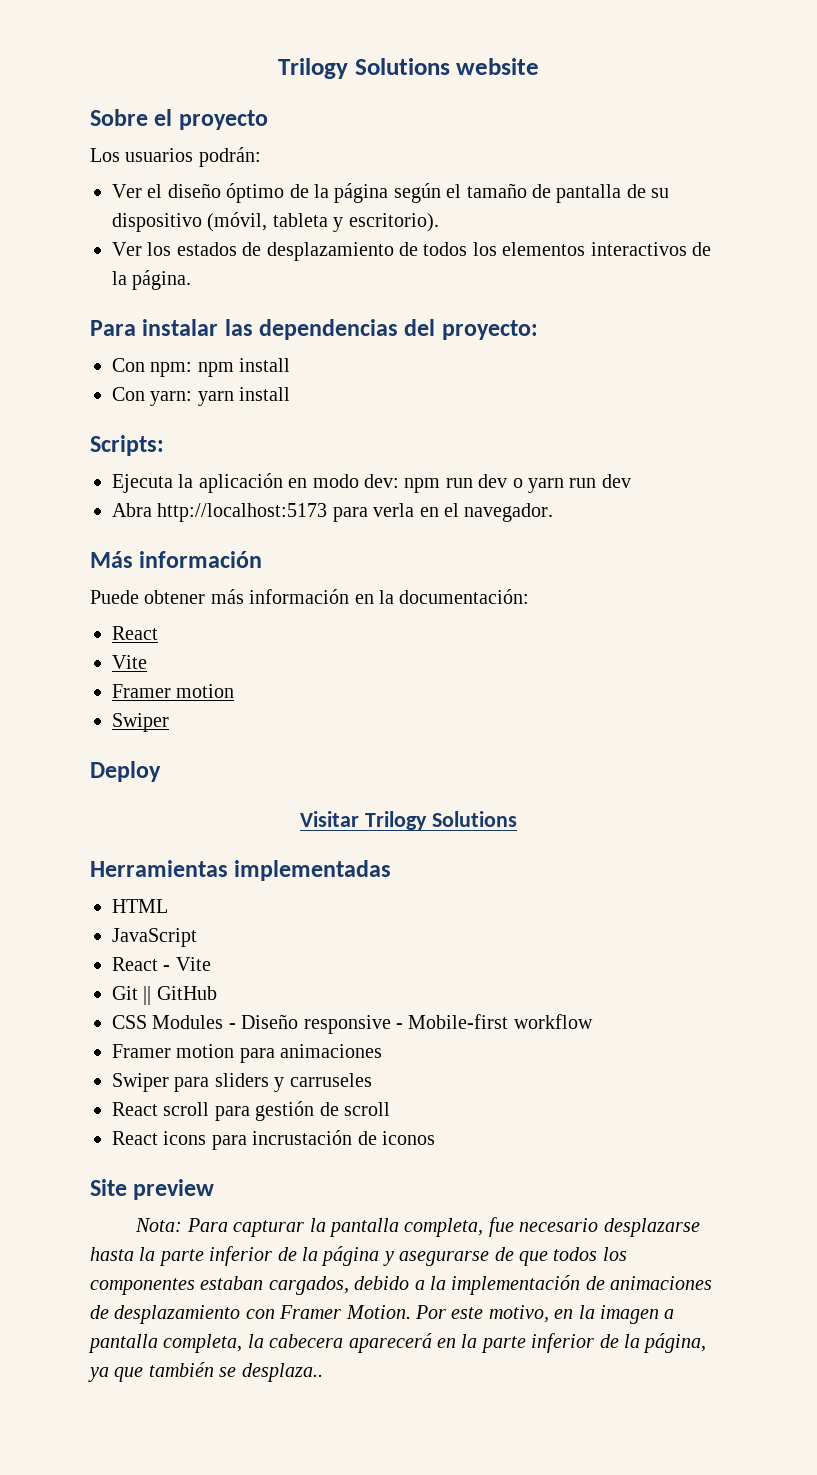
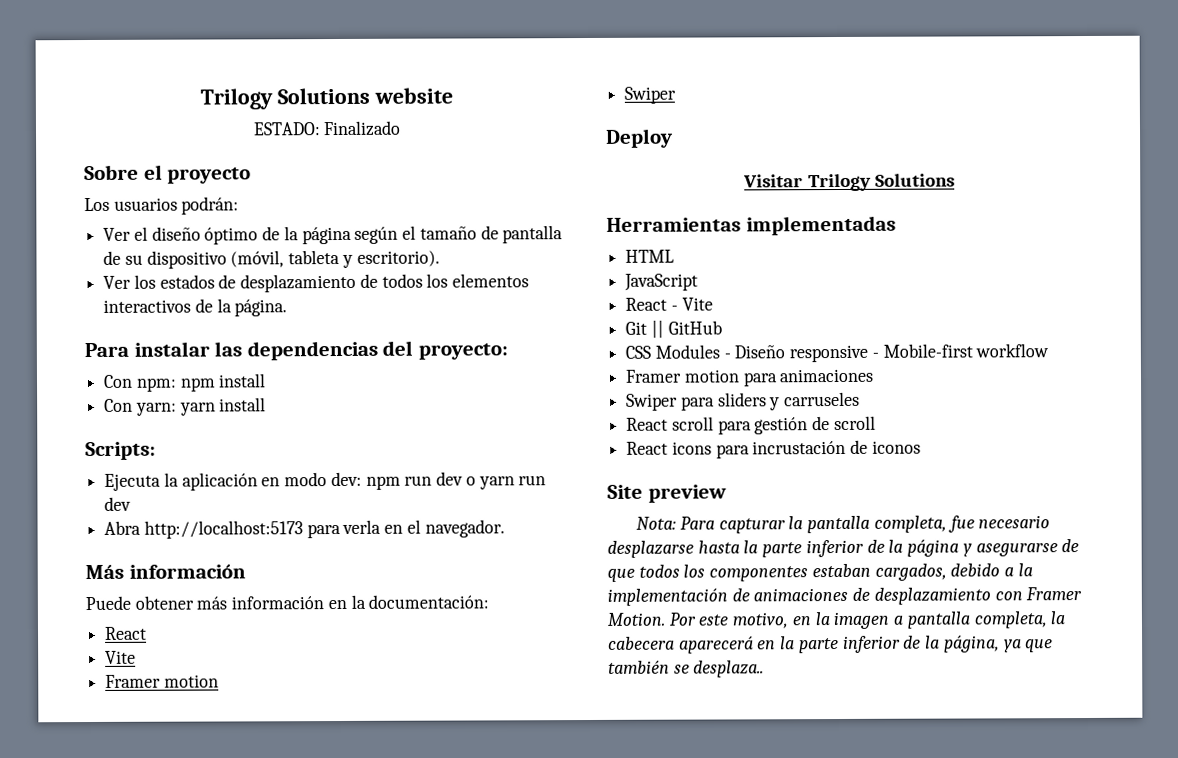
+ ESTADO: Finalizado

